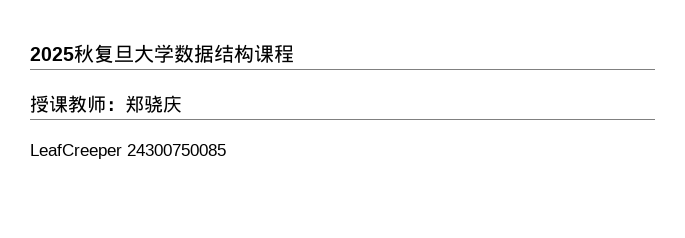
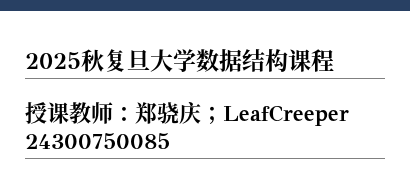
- 授课教师：郑骁庆
- LeafCreeper 24300750085
+ 授课教师：郑骁庆；LeafCreeper 24300750085

